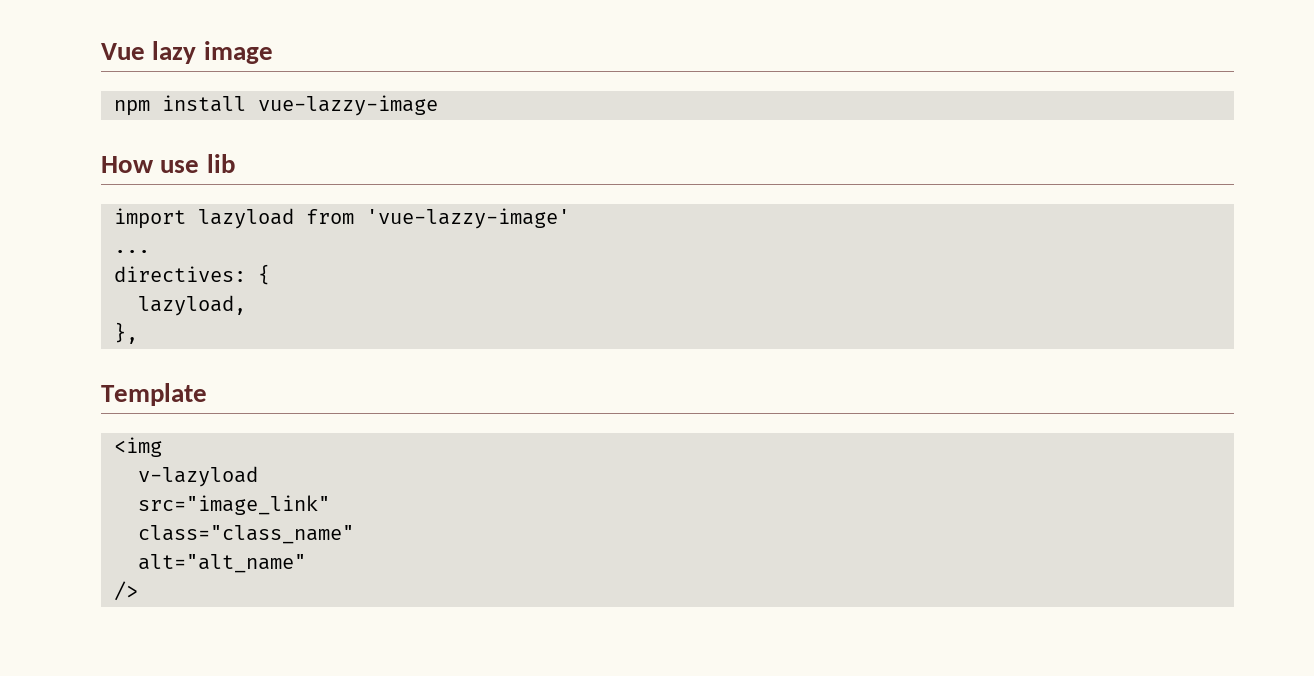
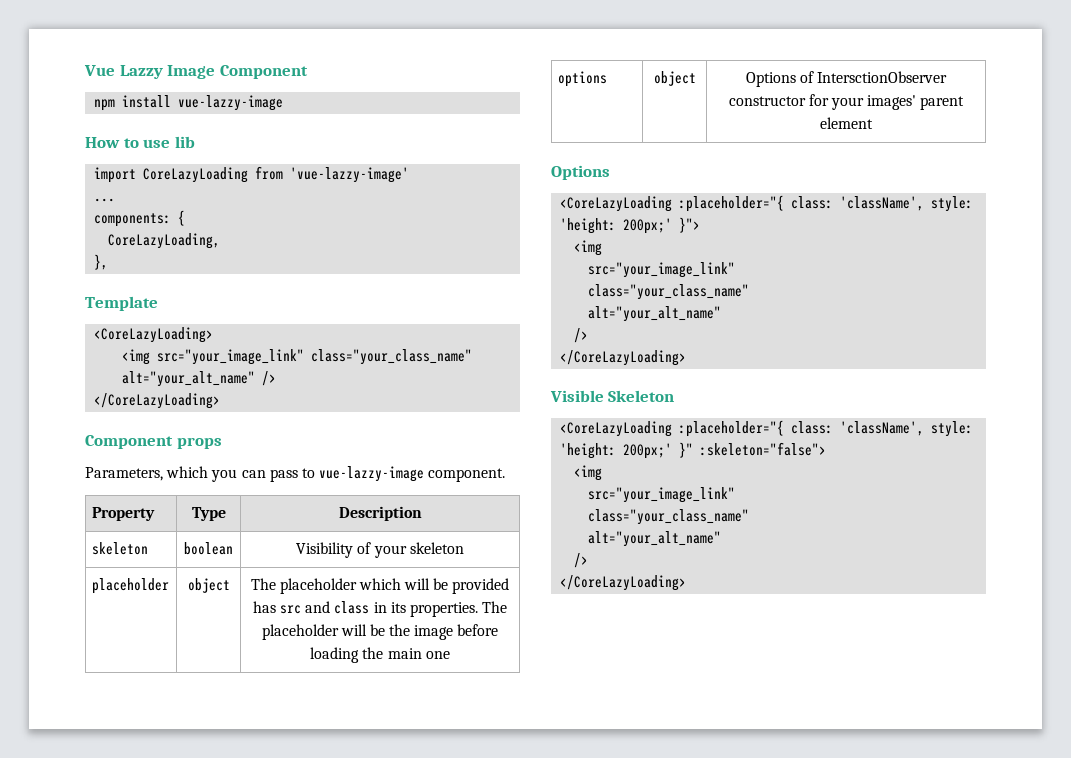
- Vue lazy image
+ Vue Lazzy Image Component
- How use lib
+ How to use lib
- import lazyload from 'vue-lazzy-image'
+ import CoreLazyLoading from 'vue-lazzy-image'
- directives: {
+ components: {
- lazyload,
+ CoreLazyLoading,
+ <CoreLazyLoading>
+ <img src="your_image_link" class="your_class_name" alt="your_alt_name" />
+ </CoreLazyLoading>
+ Component props
+ Parameters, which you can pass to vue-lazzy-image component.
+ Property | Type | Description
+ skeleton | boolean | Visibility of your skeleton
+ placeholder | object | The placeholder which will be provided has src and class in its properties. The placeholder will be the image before loading the main one
+ options | object | Options of IntersctionObserver constructor for your images' parent element
+ Options
+ <CoreLazyLoading :placeholder="{ class: 'className', style: 'height: 200px;' }">
  <img
- v-lazyload
- src="image_link"
- class="class_name"
- alt="alt_name"
+ src="your_image_link"
+ class="your_class_name"
+ alt="your_alt_name"
  />
+ </CoreLazyLoading>
+ Visible Skeleton
+ <CoreLazyLoading :placeholder="{ class: 'className', style: 'height: 200px;' }" :skeleton="false">
+ <img
+ src="your_image_link"
+ class="your_class_name"
+ alt="your_alt_name"
+ />
+ </CoreLazyLoading>

